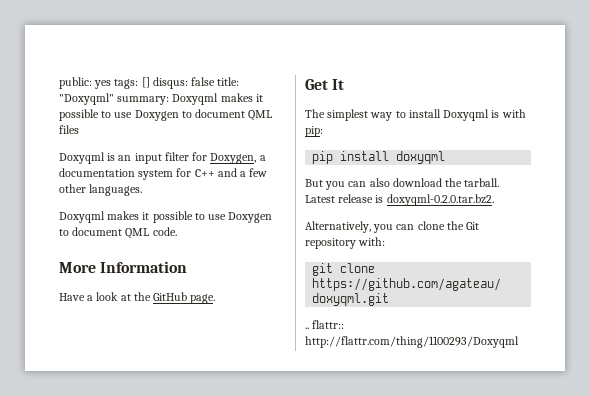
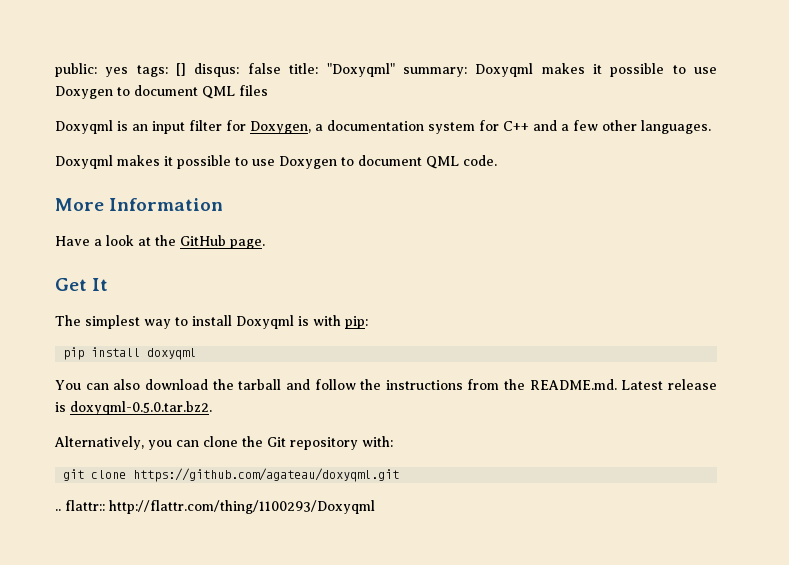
- But you can also download the tarball. Latest release is doxyqml-0.2.0.tar.bz2.
+ You can also download the tarball and follow the instructions from the README.md. Latest release is doxyqml-0.5.0.tar.bz2.

